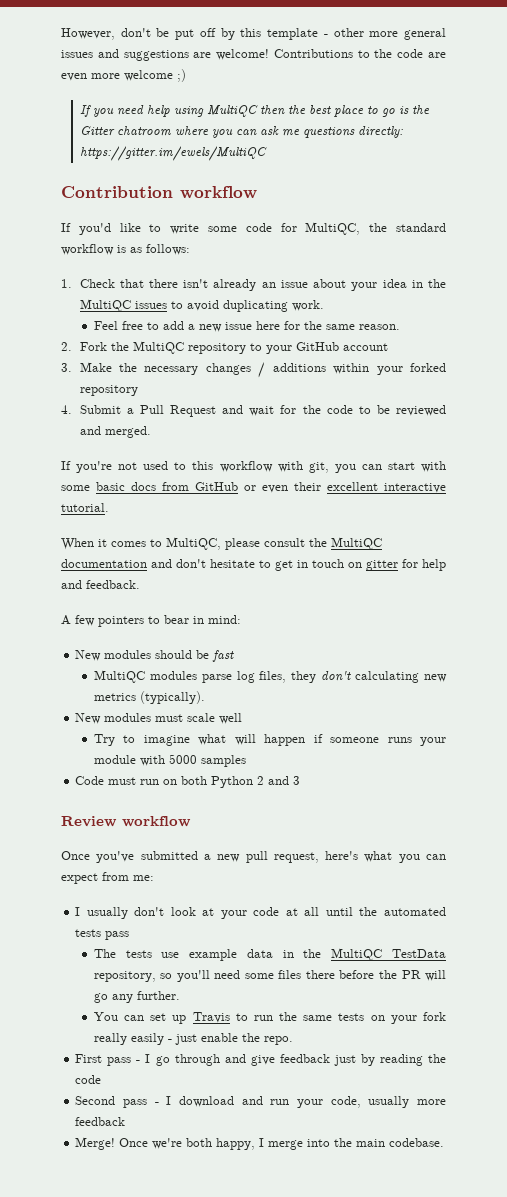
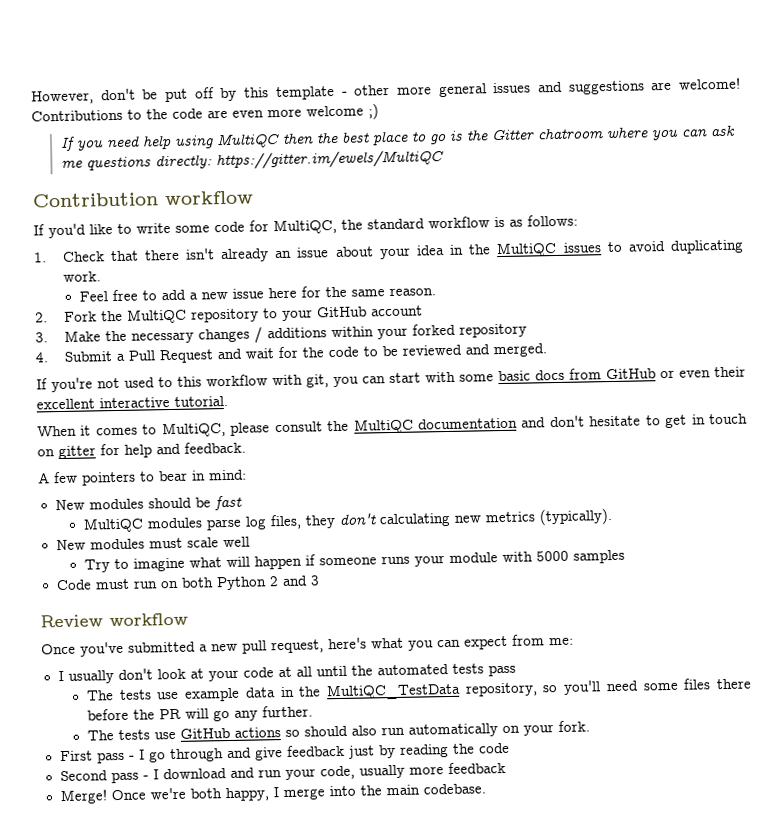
- You can set up Travis to run the same tests on your fork really easily - just enable the repo.
+ The tests use GitHub actions so should also run automatically on your fork.

